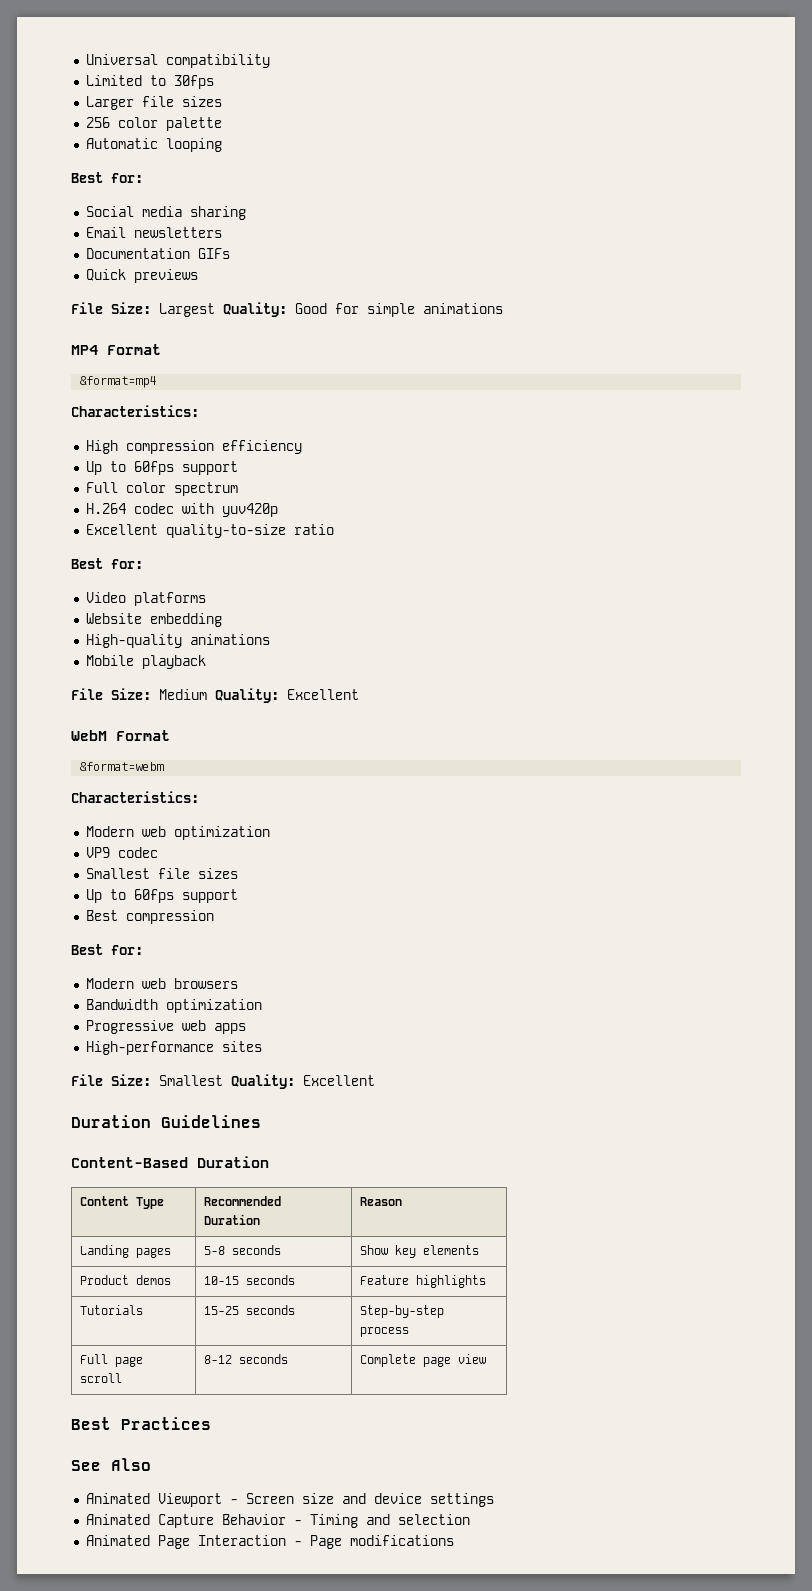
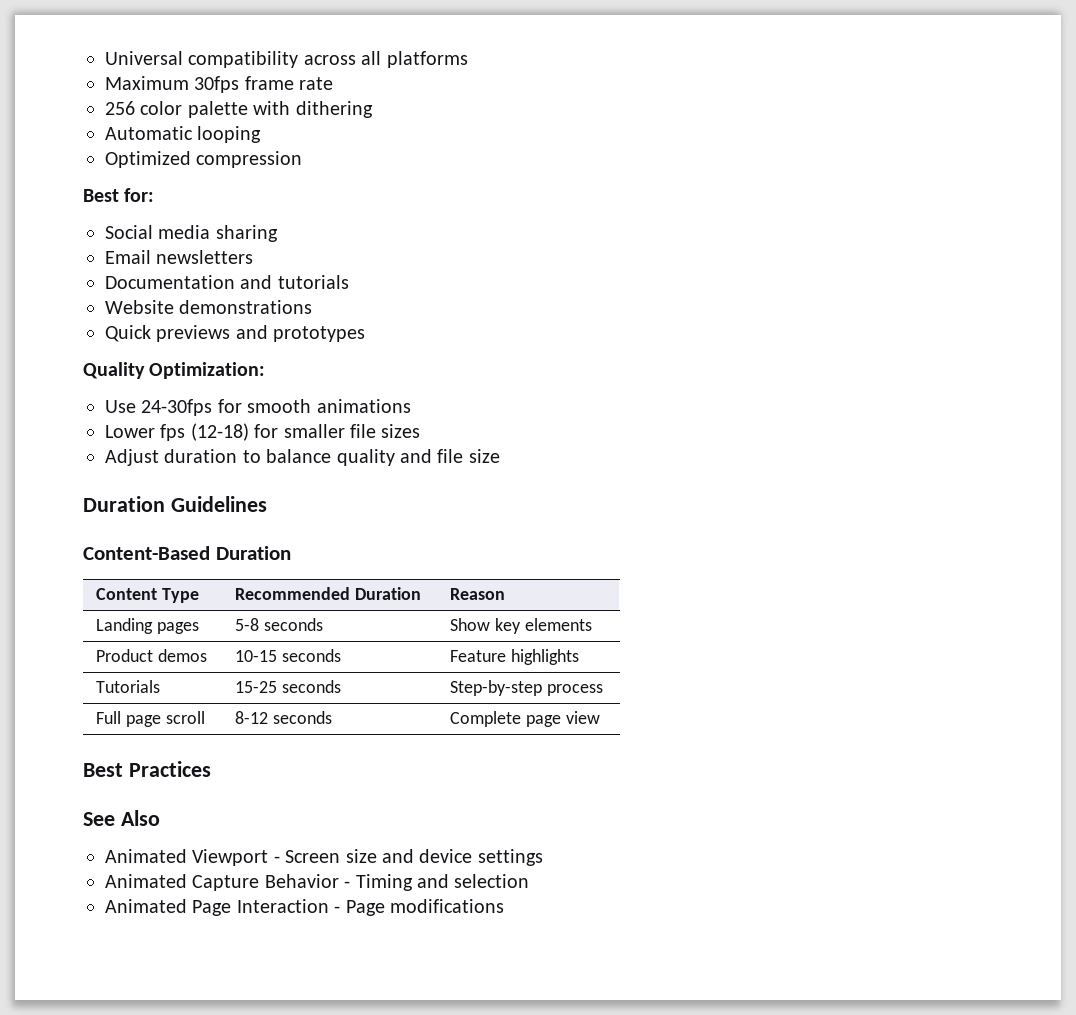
- Universal compatibility
- Limited to 30fps
- Larger file sizes
+ Universal compatibility across all platforms
+ Maximum 30fps frame rate
- 256 color palette
+ 256 color palette with dithering
+ Optimized compression
- Documentation GIFs
- Quick previews
- File Size: Largest Quality: Good for simple animations
- MP4 Format
- &format=mp4
- Characteristics:
- High compression efficiency
- Up to 60fps support
- Full color spectrum
- H.264 codec with yuv420p
- Excellent quality-to-size ratio
- Best for:
- Video platforms
- Website embedding
- High-quality animations
- Mobile playback
- File Size: Medium Quality: Excellent
- WebM Format
- &format=webm
- Characteristics:
- Modern web optimization
- VP9 codec
- Smallest file sizes
- Up to 60fps support
- Best compression
- Best for:
- Modern web browsers
- Bandwidth optimization
- Progressive web apps
- High-performance sites
- File Size: Smallest Quality: Excellent
+ Documentation and tutorials
+ Website demonstrations
+ Quick previews and prototypes
+ Quality Optimization:
+ Use 24-30fps for smooth animations
+ Lower fps (12-18) for smaller file sizes
+ Adjust duration to balance quality and file size

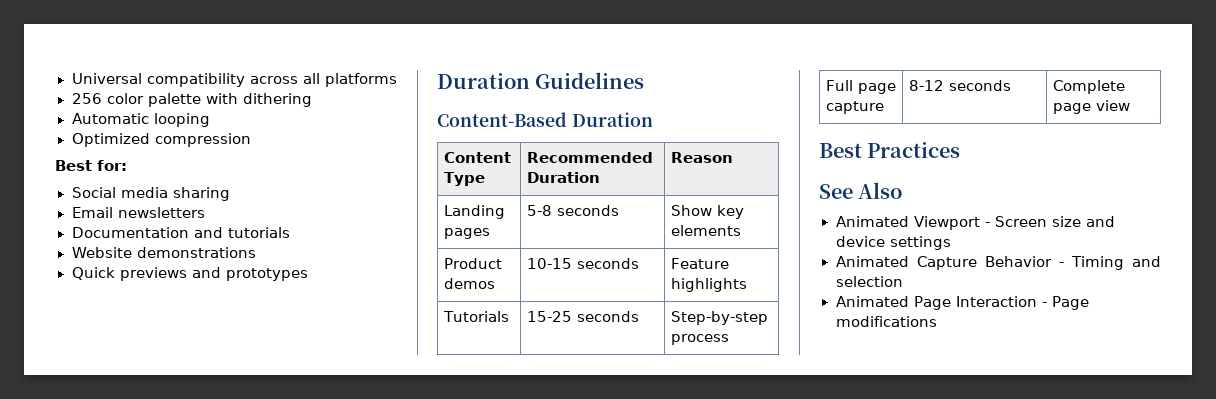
- Maximum 30fps frame rate
- Quality Optimization:
- Use 24-30fps for smooth animations
- Lower fps (12-18) for smaller file sizes
- Adjust duration to balance quality and file size
- Full page scroll | 8-12 seconds | Complete page view
+ Full page capture | 8-12 seconds | Complete page view

